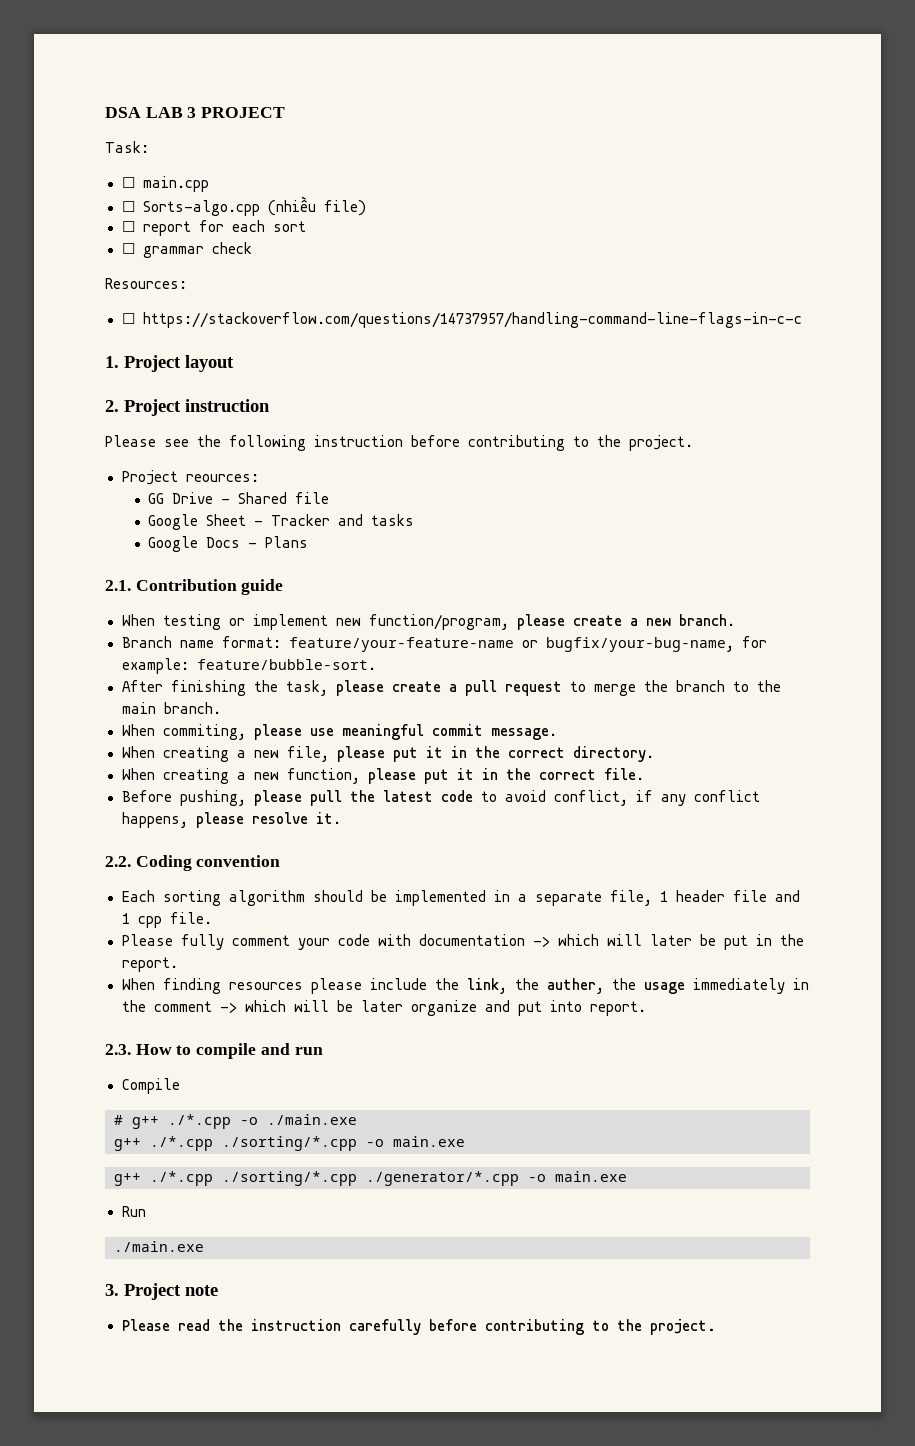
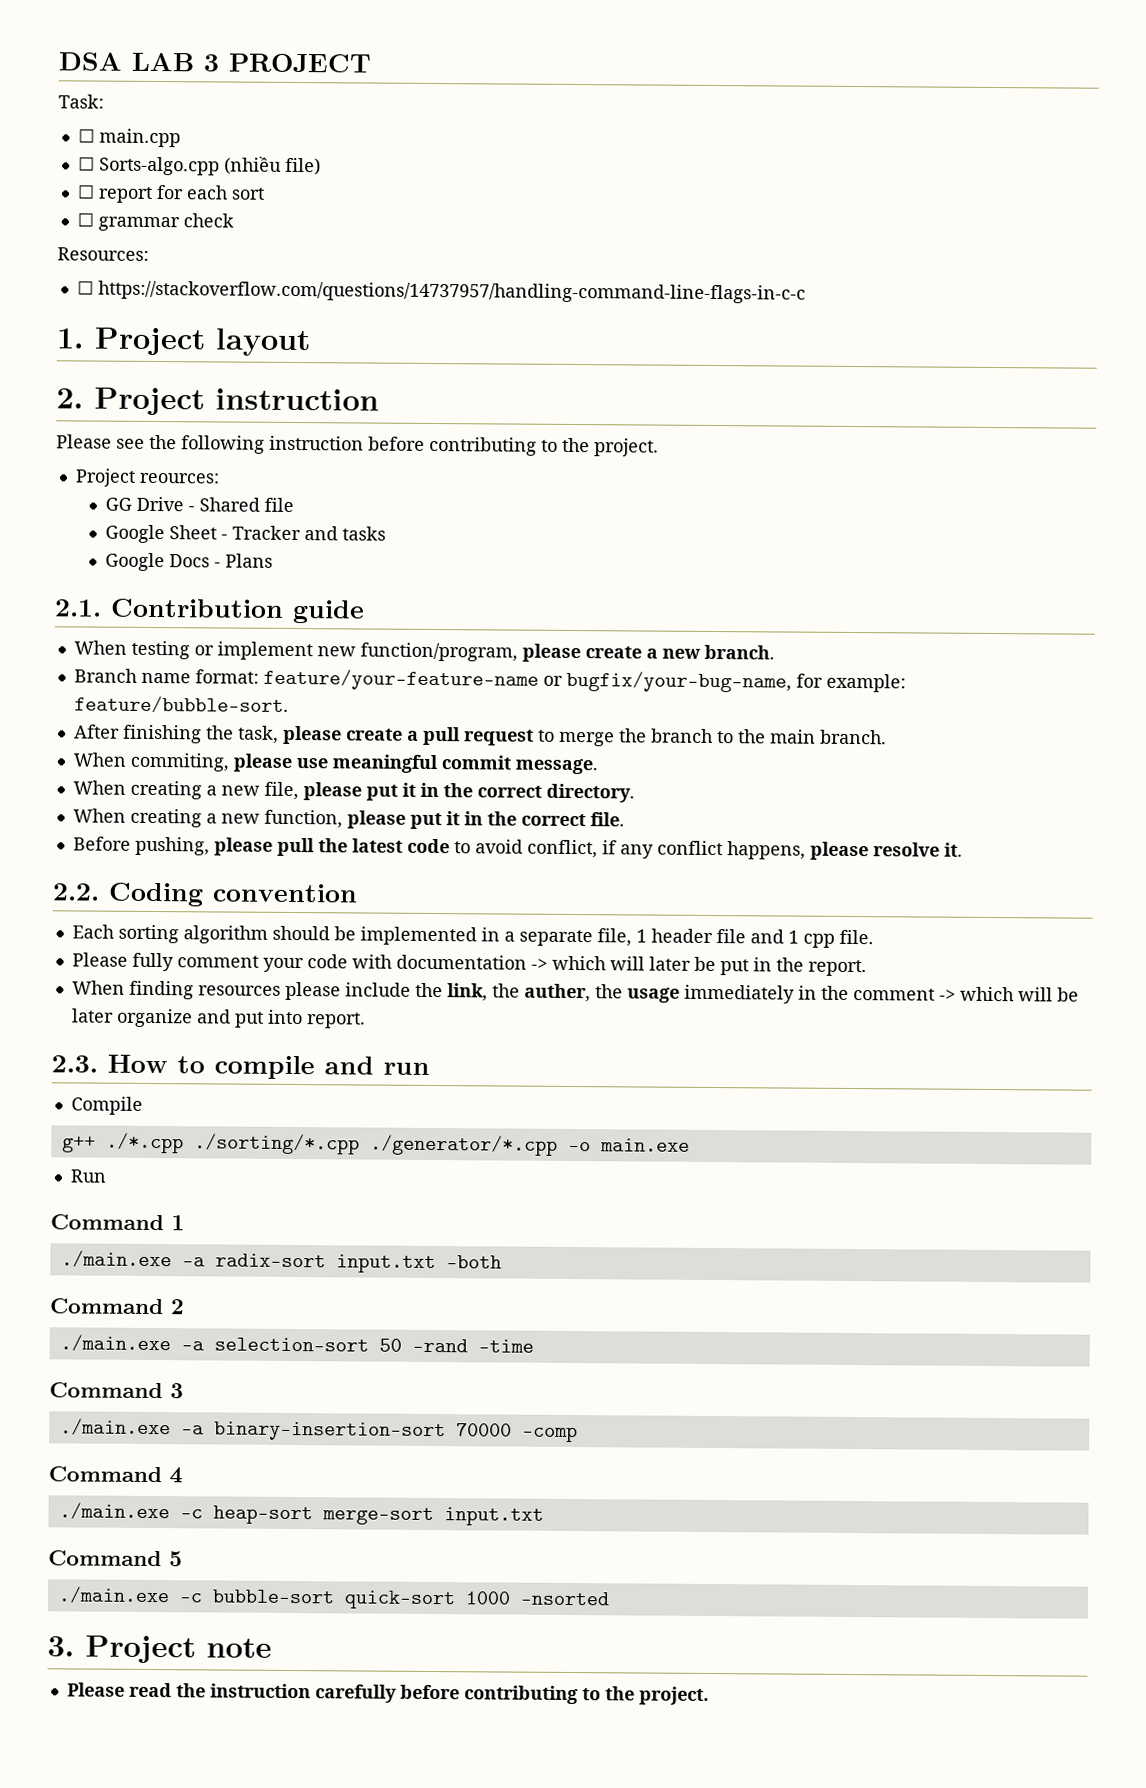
- # g++ ./*.cpp -o ./main.exe
- g++ ./*.cpp ./sorting/*.cpp -o main.exe
  Run
- ./main.exe
+ Command 1
+ ./main.exe -a radix-sort input.txt -both
+ Command 2
+ ./main.exe -a selection-sort 50 -rand -time
+ Command 3
+ ./main.exe -a binary-insertion-sort 70000 -comp
+ Command 4
+ ./main.exe -c heap-sort merge-sort input.txt
+ Command 5
+ ./main.exe -c bubble-sort quick-sort 1000 -nsorted

